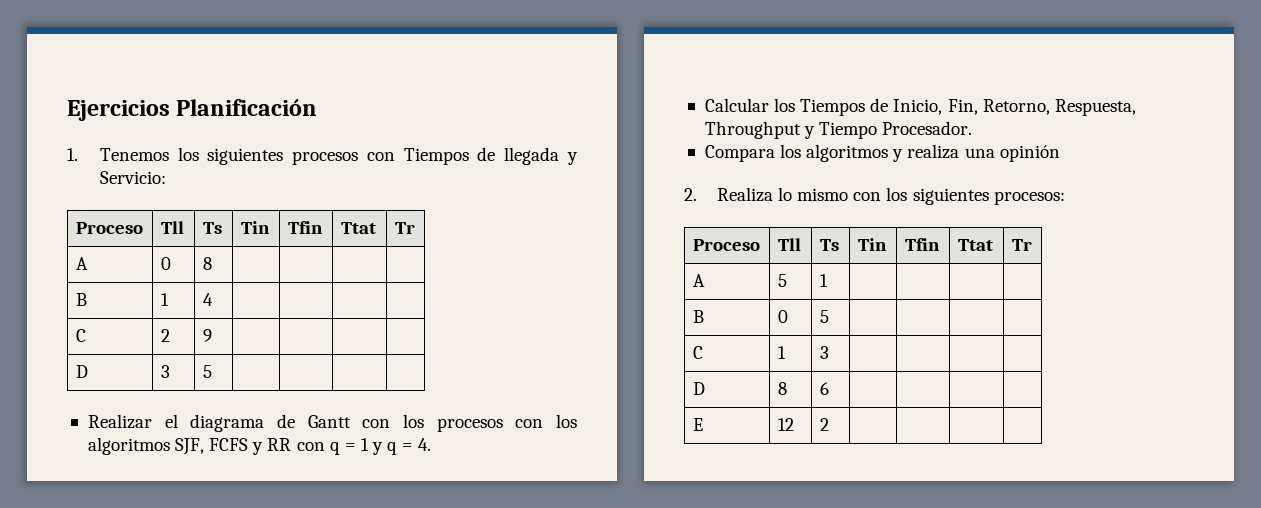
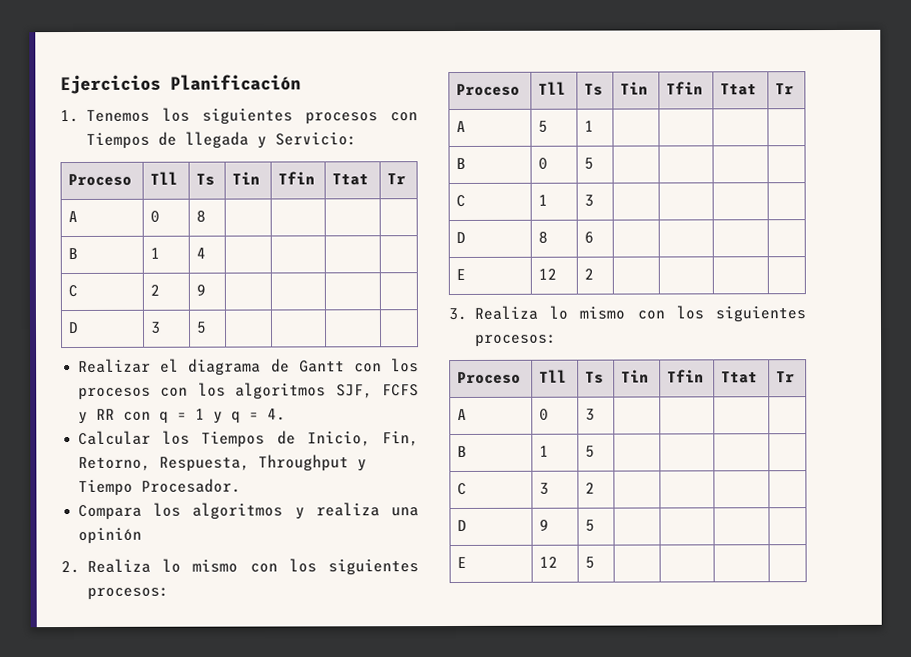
+ 3. Realiza lo mismo con los siguientes procesos:
+ Proceso | Tll | Ts | Tin | Tfin | Ttat | Tr
+ A | 0 | 3 | | | |
+ B | 1 | 5 | | | |
+ C | 3 | 2 | | | |
+ D | 9 | 5 | | | |
+ E | 12 | 5 | | | |

